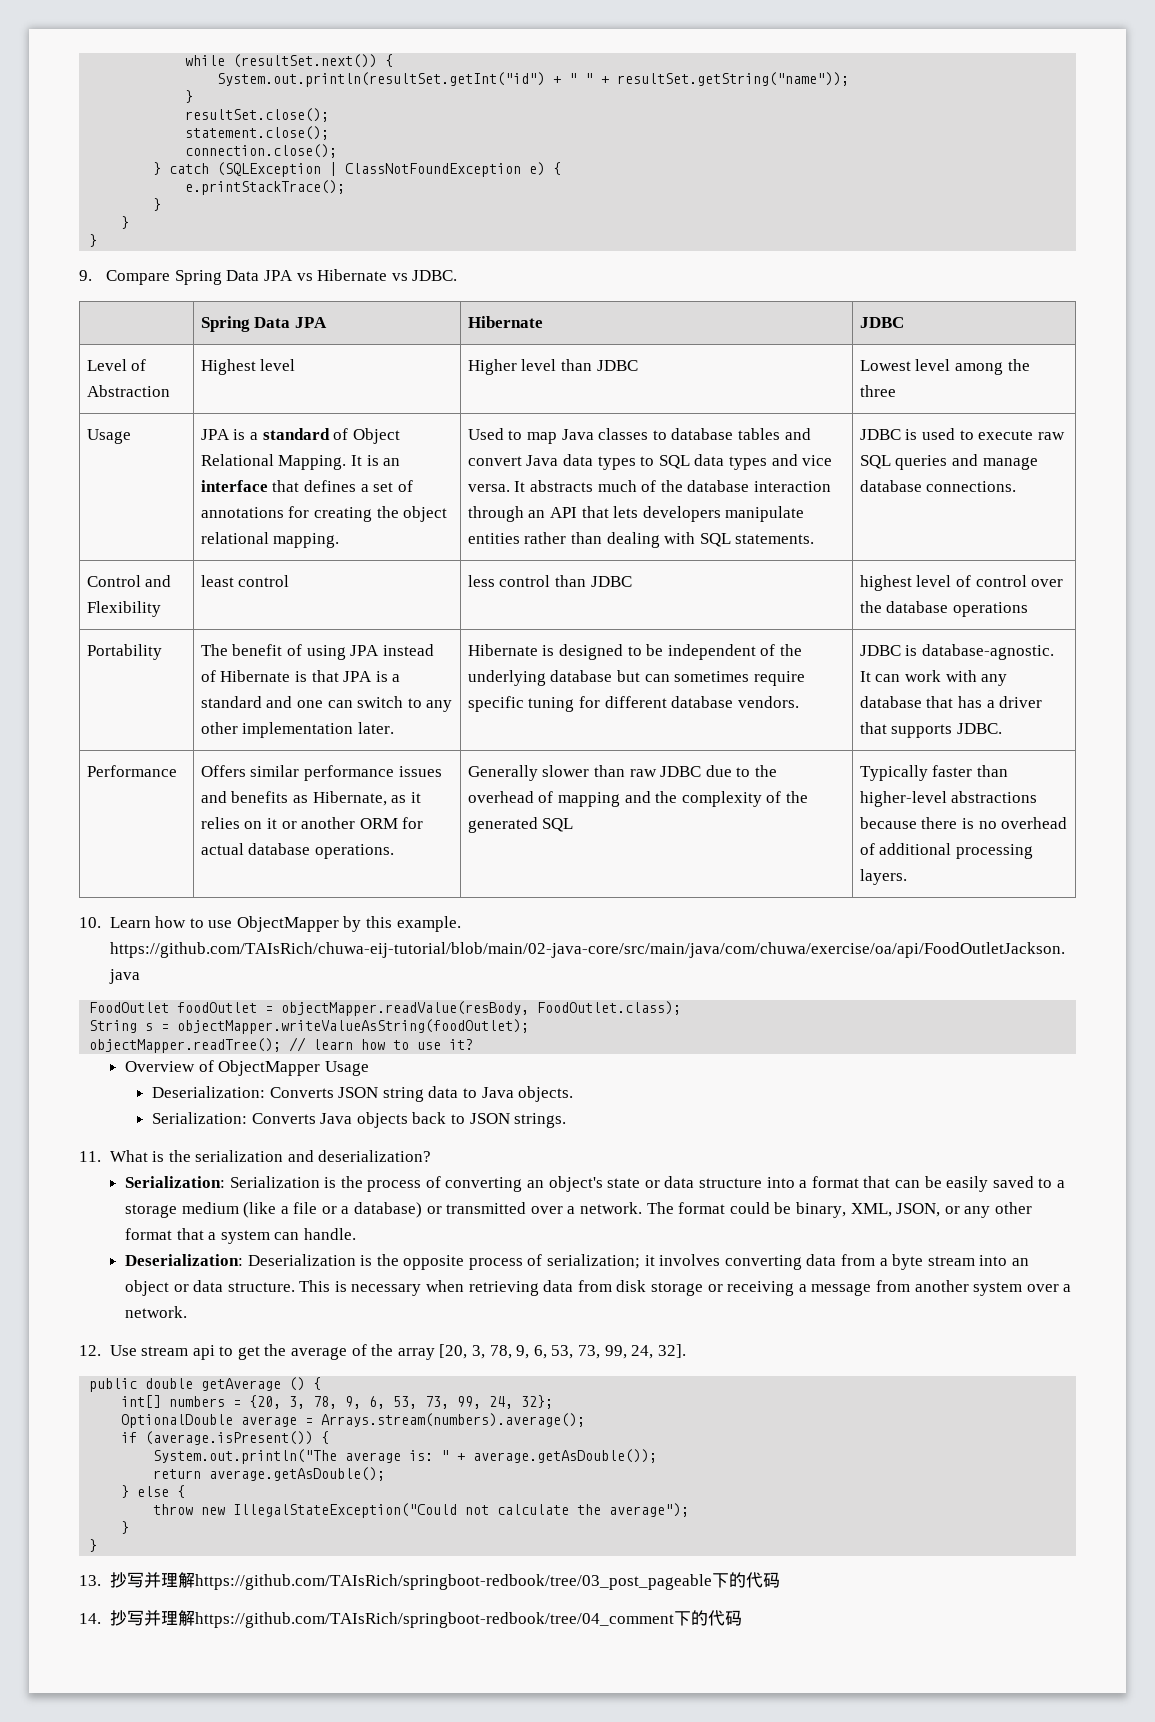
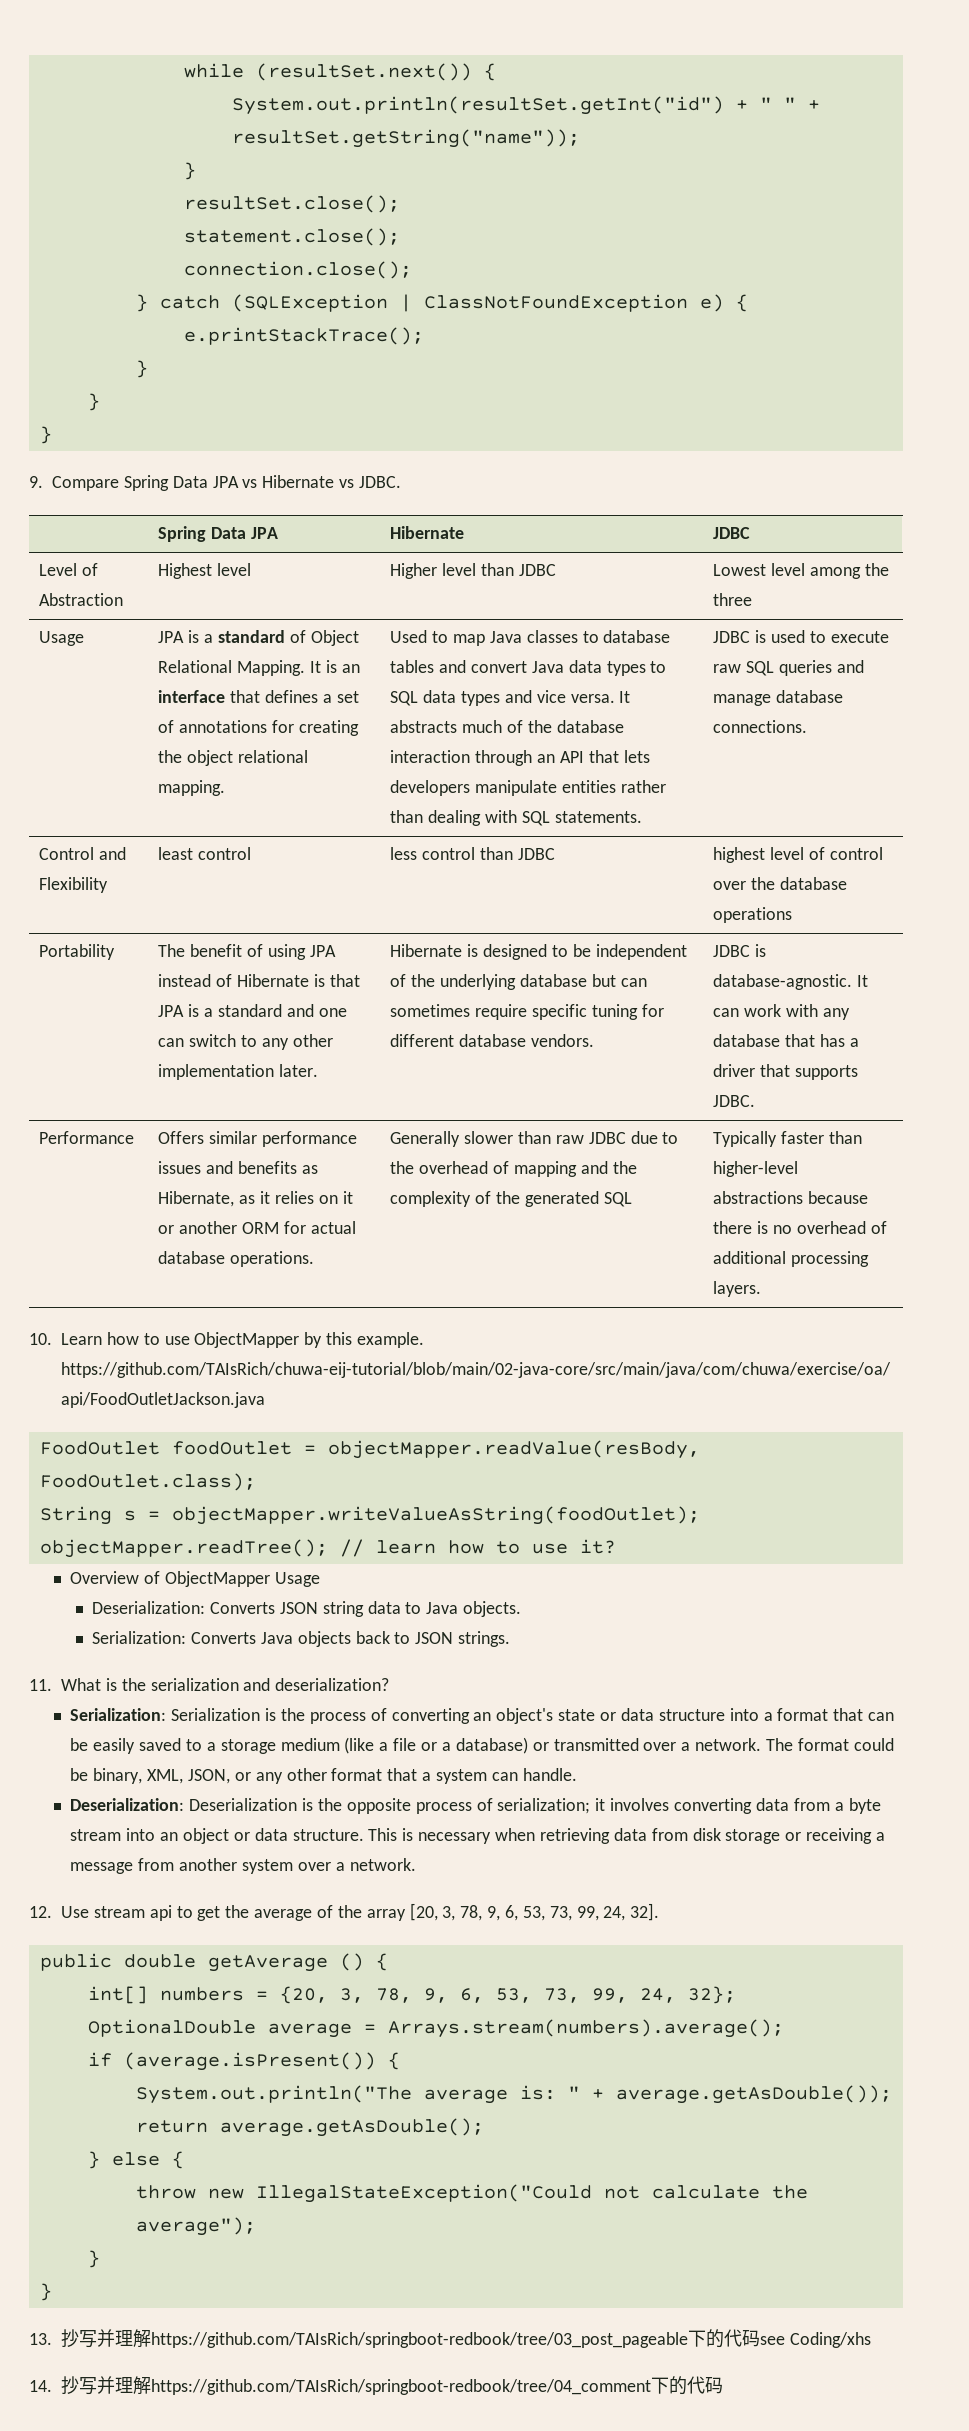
- 13.抄写并理解https://github.com/TAIsRich/springboot-redbook/tree/03_post_pageable下的代码
+ 13.抄写并理解https://github.com/TAIsRich/springboot-redbook/tree/03_post_pageable下的代码see Coding/xhs

